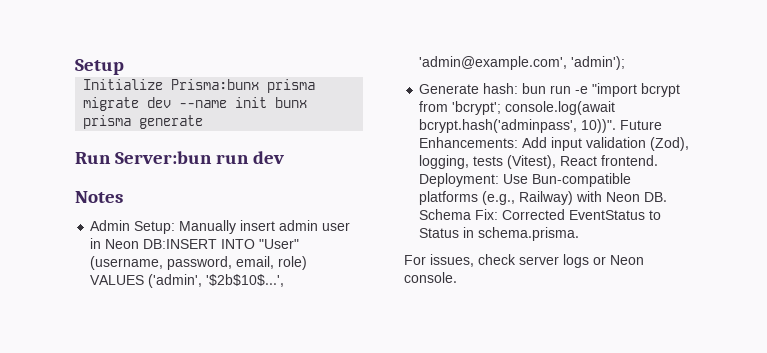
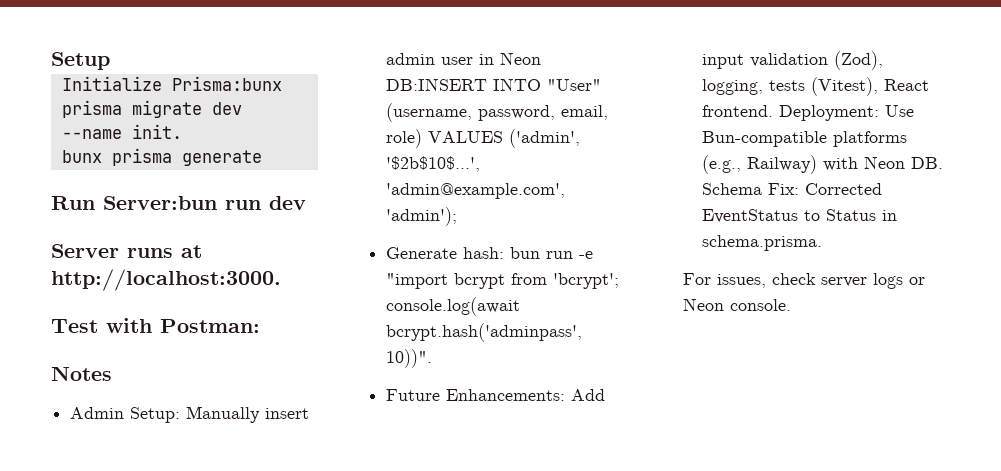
- Initialize Prisma:bunx prisma migrate dev --name init bunx prisma generate
+ Initialize Prisma:bunx prisma migrate dev --name init.
+ bunx prisma generate
+ Server runs at http://localhost:3000.
+ Test with Postman:
- Generate hash: bun run -e "import bcrypt from 'bcrypt'; console.log(await bcrypt.hash('adminpass', 10))". Future Enhancements: Add input validation (Zod), logging, tests (Vitest), React frontend.
+ Generate hash: bun run -e "import bcrypt from 'bcrypt'; console.log(await bcrypt.hash('adminpass', 10))".
+ Future Enhancements: Add input validation (Zod), logging, tests (Vitest), React frontend.

